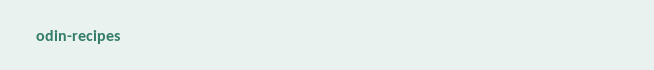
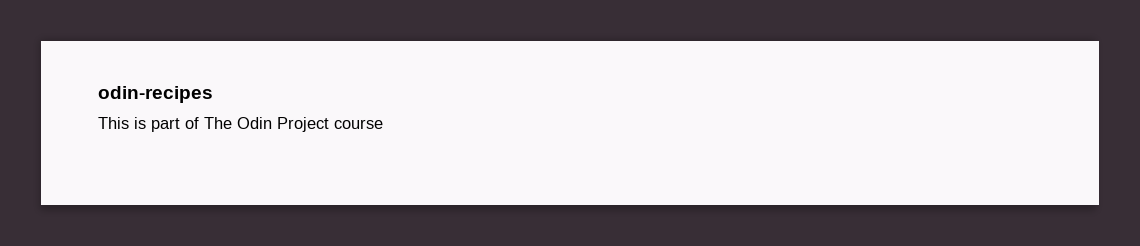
+ This is part of The Odin Project course

